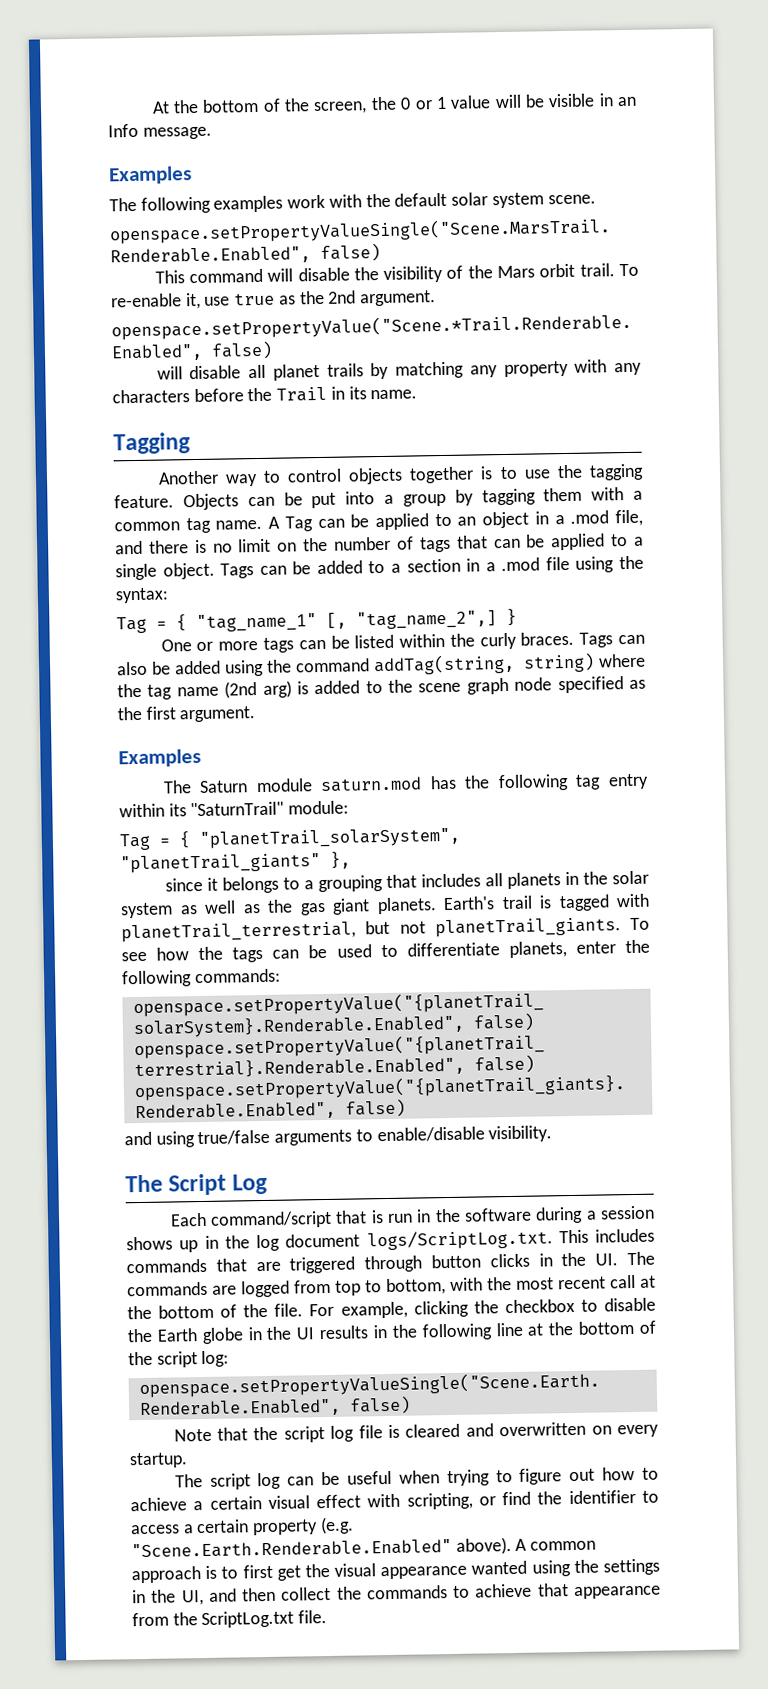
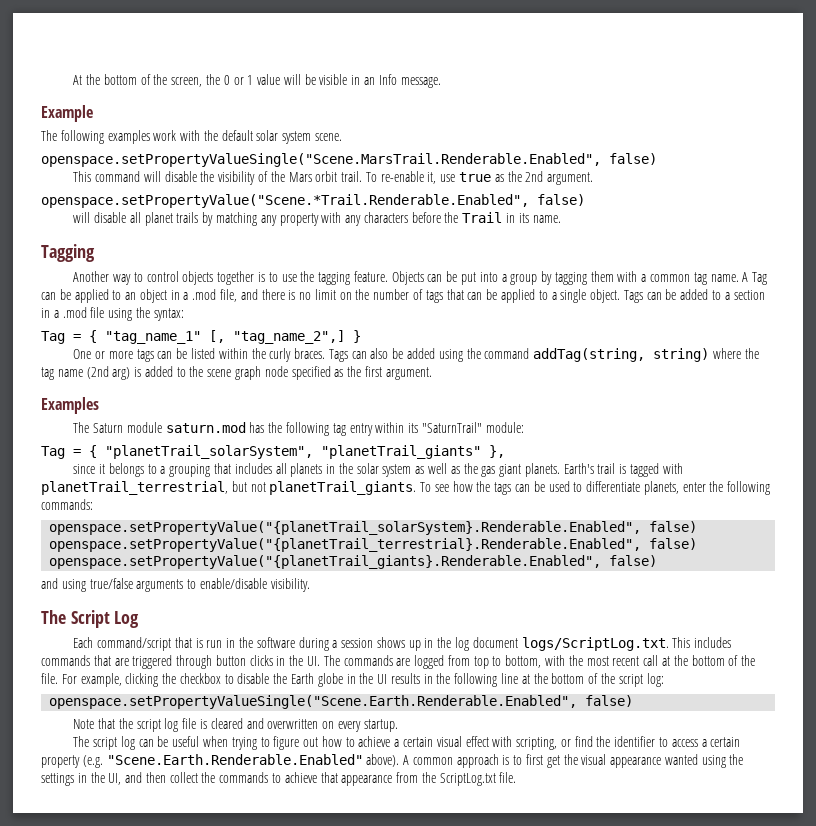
  At the bottom of the screen, the 0 or 1 value will be visible in an Info message.
- Examples
+ Example

